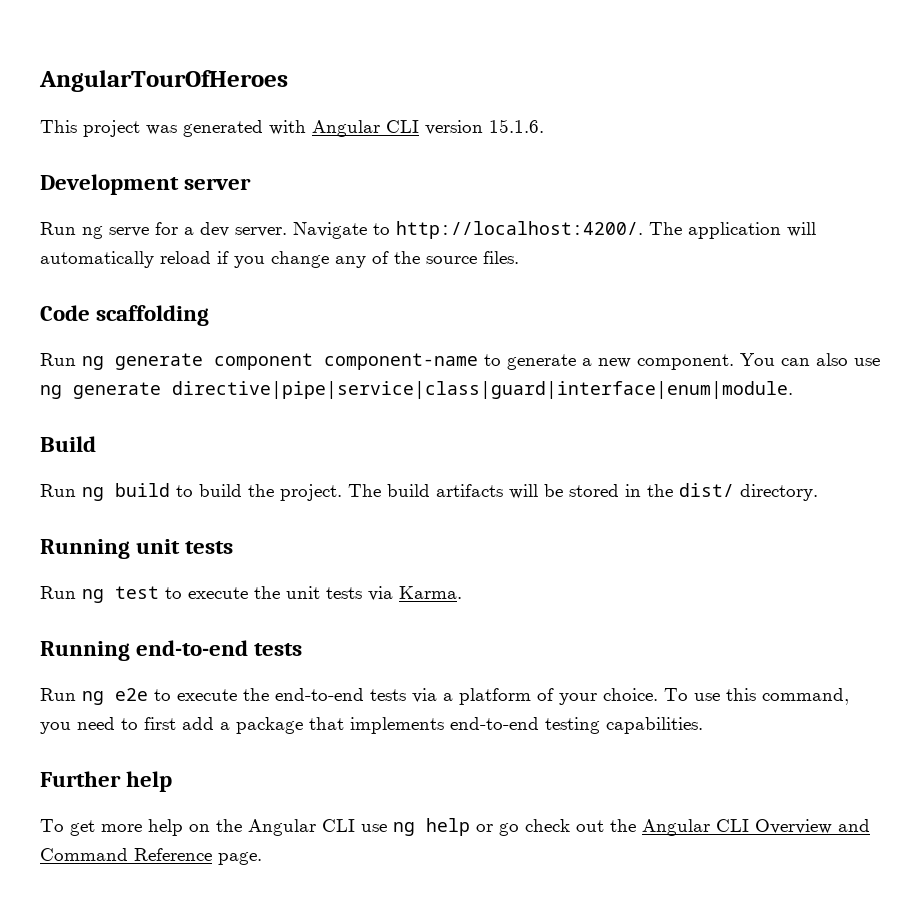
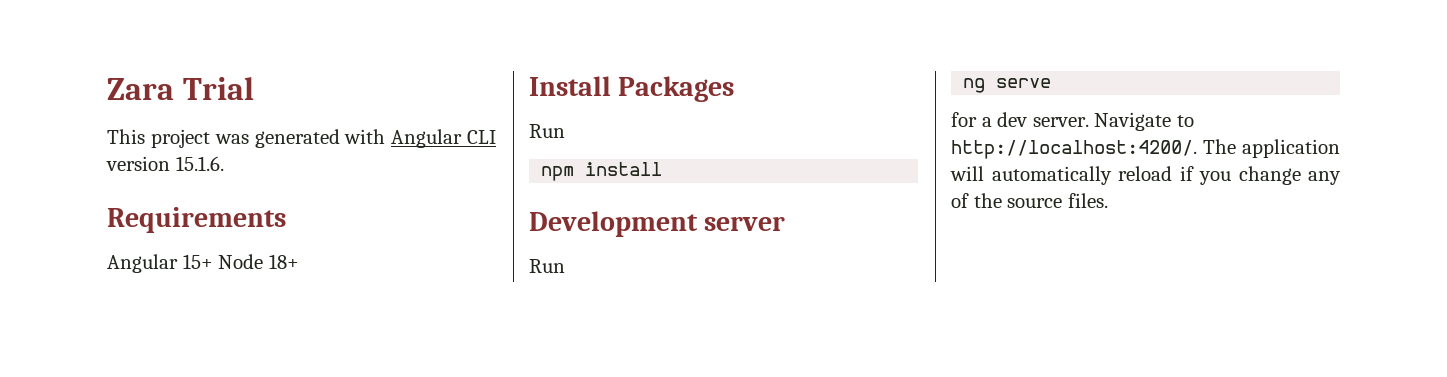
- AngularTourOfHeroes
+ Zara Trial
+ Requirements
+ Angular 15+ Node 18+
+ Install Packages
+ Run
+ npm install
  Development server
- Run ng serve for a dev server.
+ Run
+ ng serve
+ for a dev server.
- Code scaffolding
- Run ng generate component component-name to generate a new component. You can also use ng generate directive|pipe|service|class|guard|interface|enum|module.
- Build
- Run ng build to build the project. The build artifacts will be stored in the dist/ directory.
- Running unit tests
- Run ng test to execute the unit tests via Karma.
- Running end-to-end tests
- Run ng e2e to execute the end-to-end tests via a platform of your choice. To use this command, you need to first add a package that implements end-to-end testing capabilities.
- Further help
- To get more help on the Angular CLI use ng help or go check out the Angular CLI Overview and Command Reference page.

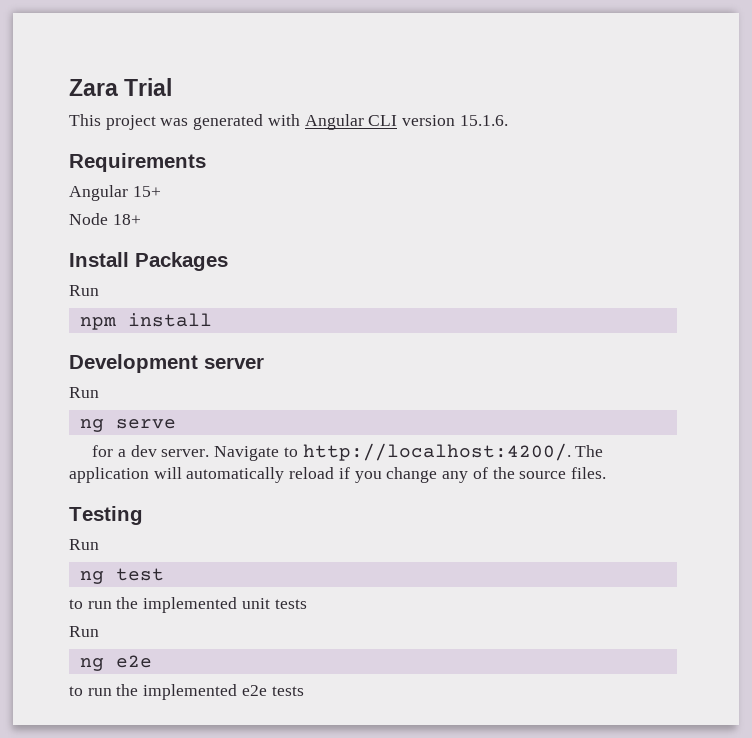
- Angular 15+ Node 18+
+ Angular 15+
+ Node 18+
+ Testing
+ Run
+ ng test
+ to run the implemented unit tests
+ Run
+ ng e2e
+ to run the implemented e2e tests

